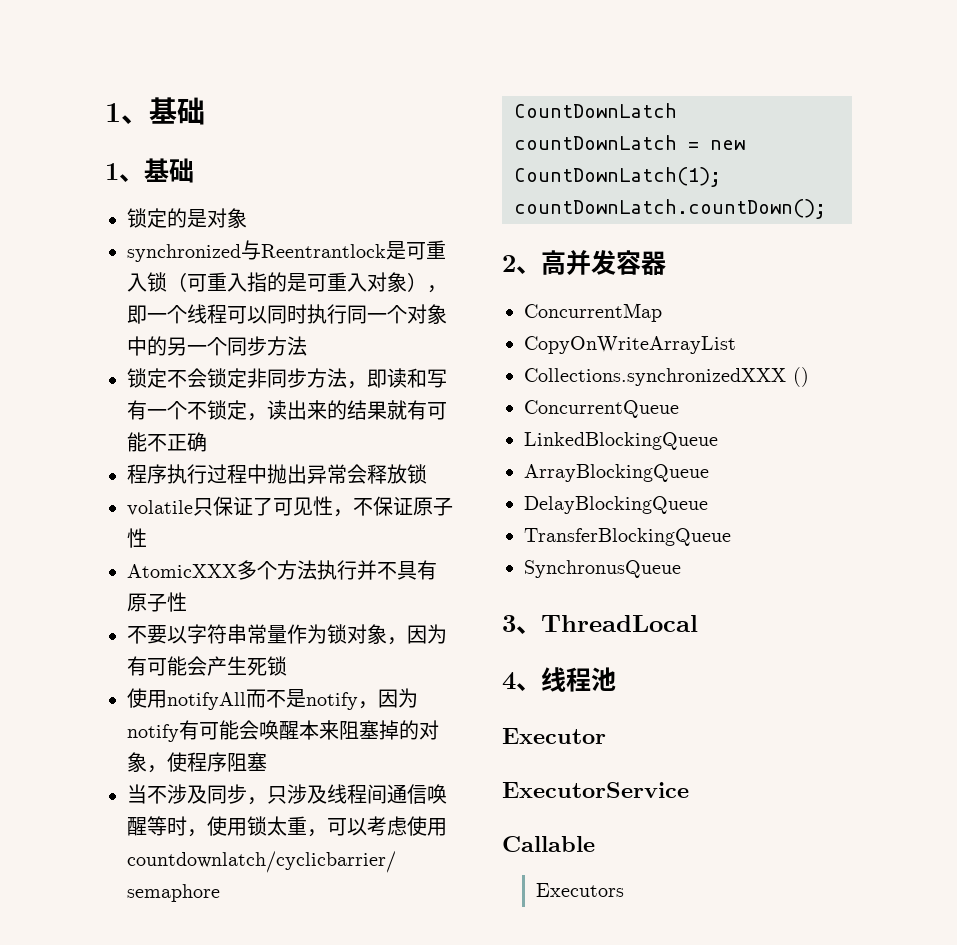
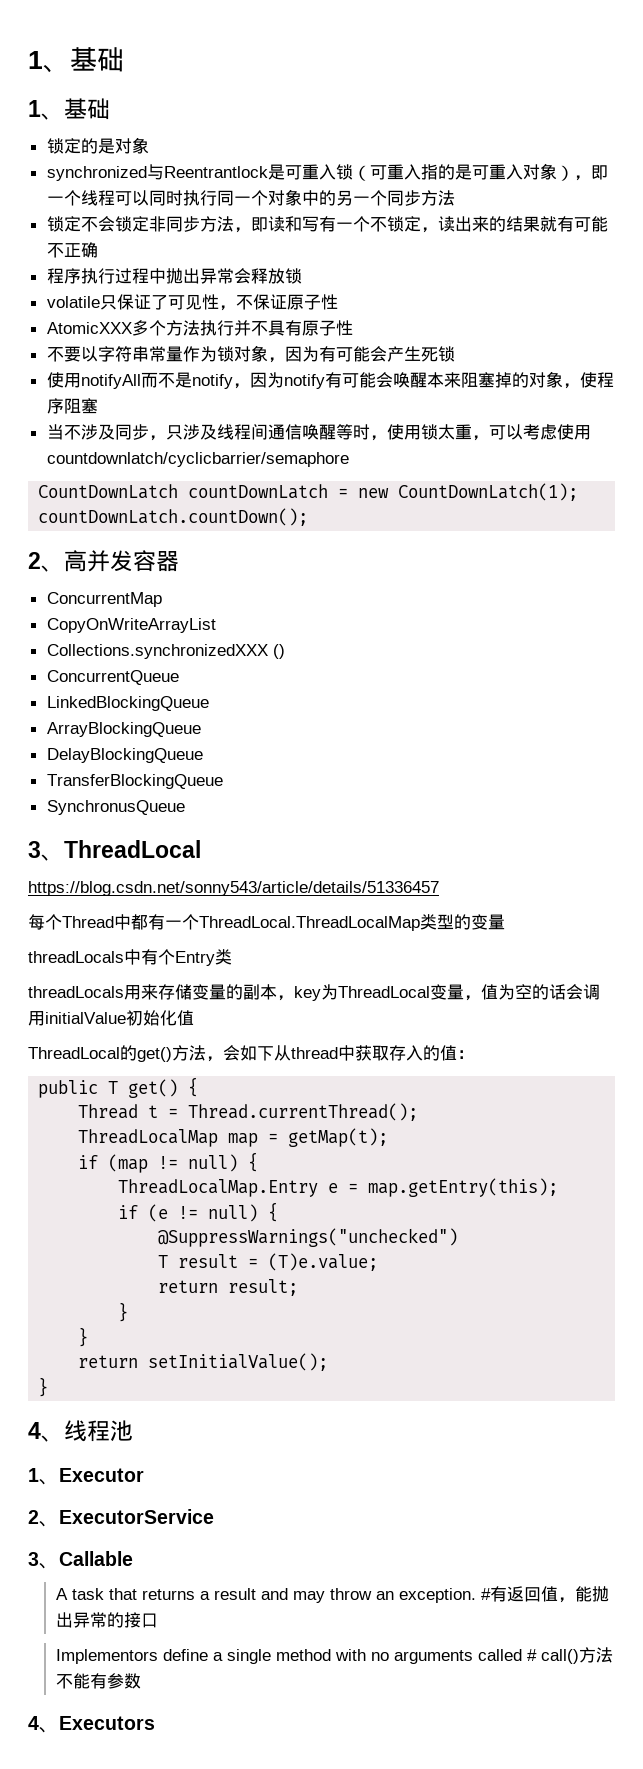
+ https://blog.csdn.net/sonny543/article/details/51336457
+ 每个Thread中都有一个ThreadLocal.ThreadLocalMap类型的变量
+ threadLocals中有个Entry类
+ threadLocals用来存储变量的副本，key为ThreadLocal变量，值为空的话会调用initialValue初始化值
+ ThreadLocal的get()方法，会如下从thread中获取存入的值：
+ public T get() {
+ Thread t = Thread.currentThread();
+ ThreadLocalMap map = getMap(t);
+ if (map != null) {
+ ThreadLocalMap.Entry e = map.getEntry(this);
+ if (e != null) {
+ @SuppressWarnings("unchecked")
+ T result = (T)e.value;
+ return result;
+ }
+ }
+ return setInitialValue();
+ }
- Executor
+ 1、Executor
- ExecutorService
+ 2、ExecutorService
- Callable
+ 3、Callable
- Executors
+ A task that returns a result and may throw an exception. #有返回值，能抛出异常的接口
+ Implementors define a single method with no arguments called # call()方法不能有参数
+ 4、Executors

